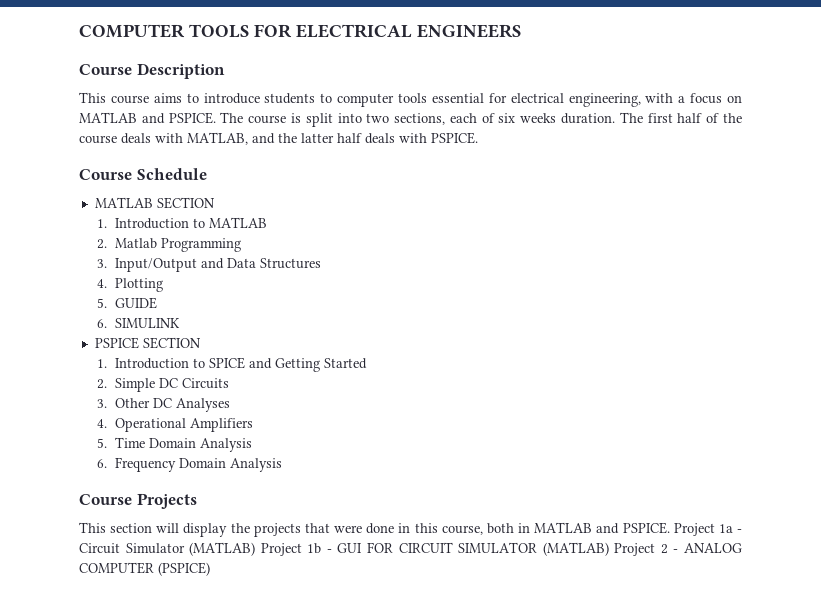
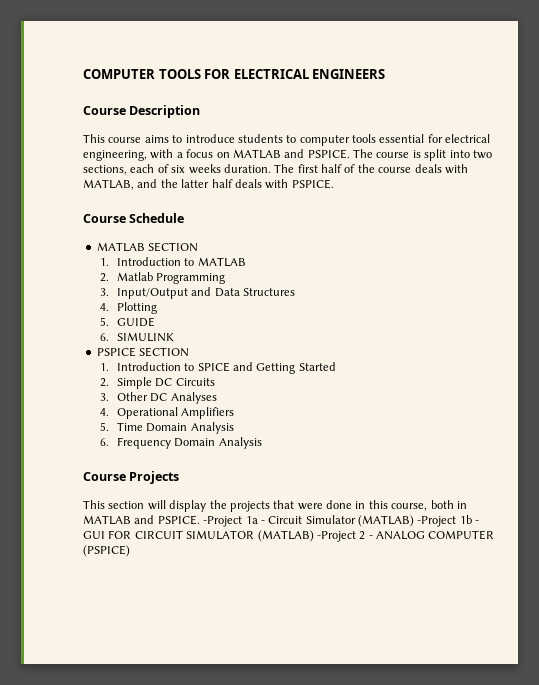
- Project 1a - Circuit Simulator (MATLAB) Project 1b - GUI FOR CIRCUIT SIMULATOR (MATLAB) Project 2 - ANALOG COMPUTER (PSPICE)
+ -Project 1a - Circuit Simulator (MATLAB) -Project 1b - GUI FOR CIRCUIT SIMULATOR (MATLAB) -Project 2 - ANALOG COMPUTER (PSPICE)

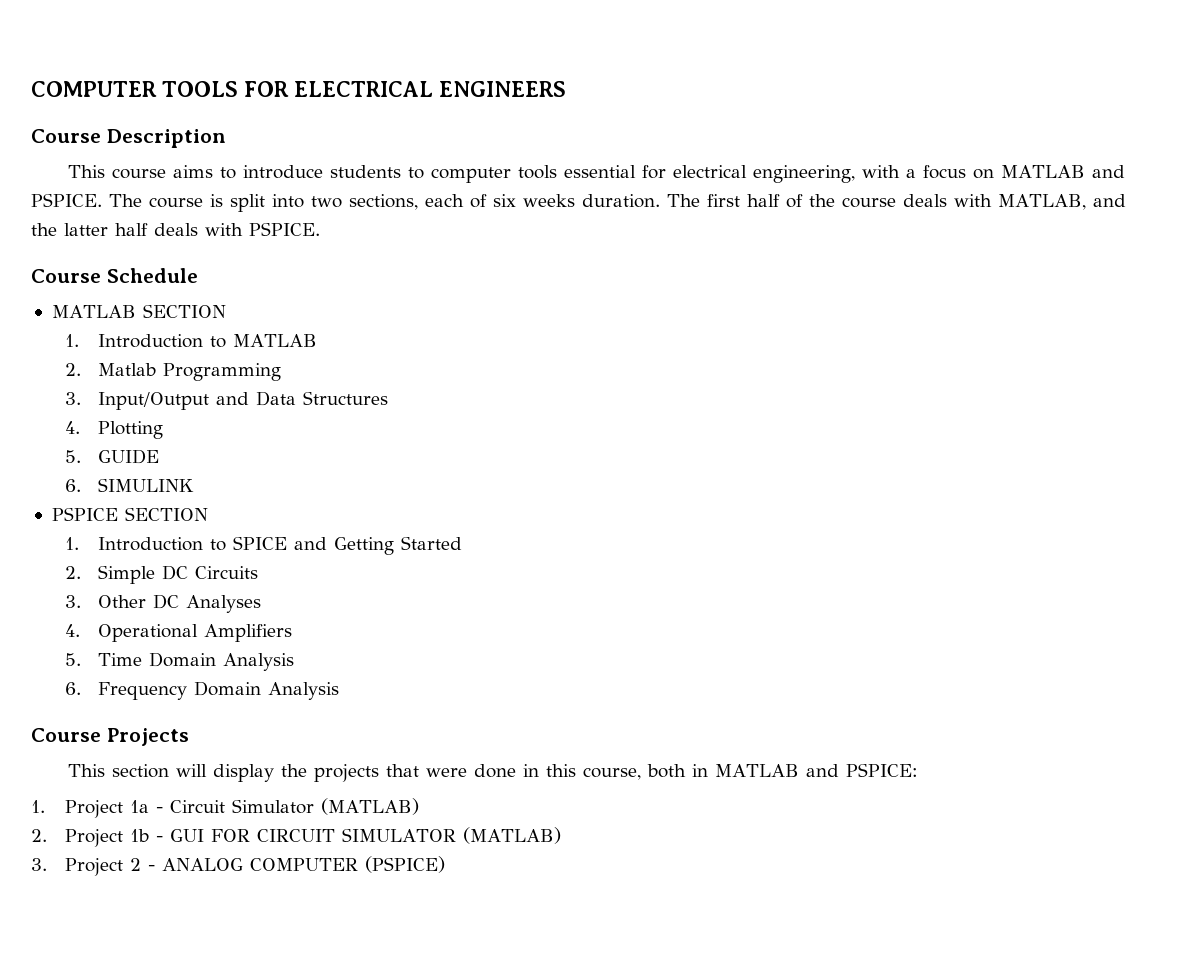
- This section will display the projects that were done in this course, both in MATLAB and PSPICE. -Project 1a - Circuit Simulator (MATLAB) -Project 1b - GUI FOR CIRCUIT SIMULATOR (MATLAB) -Project 2 - ANALOG COMPUTER (PSPICE)
+ This section will display the projects that were done in this course, both in MATLAB and PSPICE:
+ 1. Project 1a - Circuit Simulator (MATLAB)
+ 2. Project 1b - GUI FOR CIRCUIT SIMULATOR (MATLAB)
+ 3. Project 2 - ANALOG COMPUTER (PSPICE)

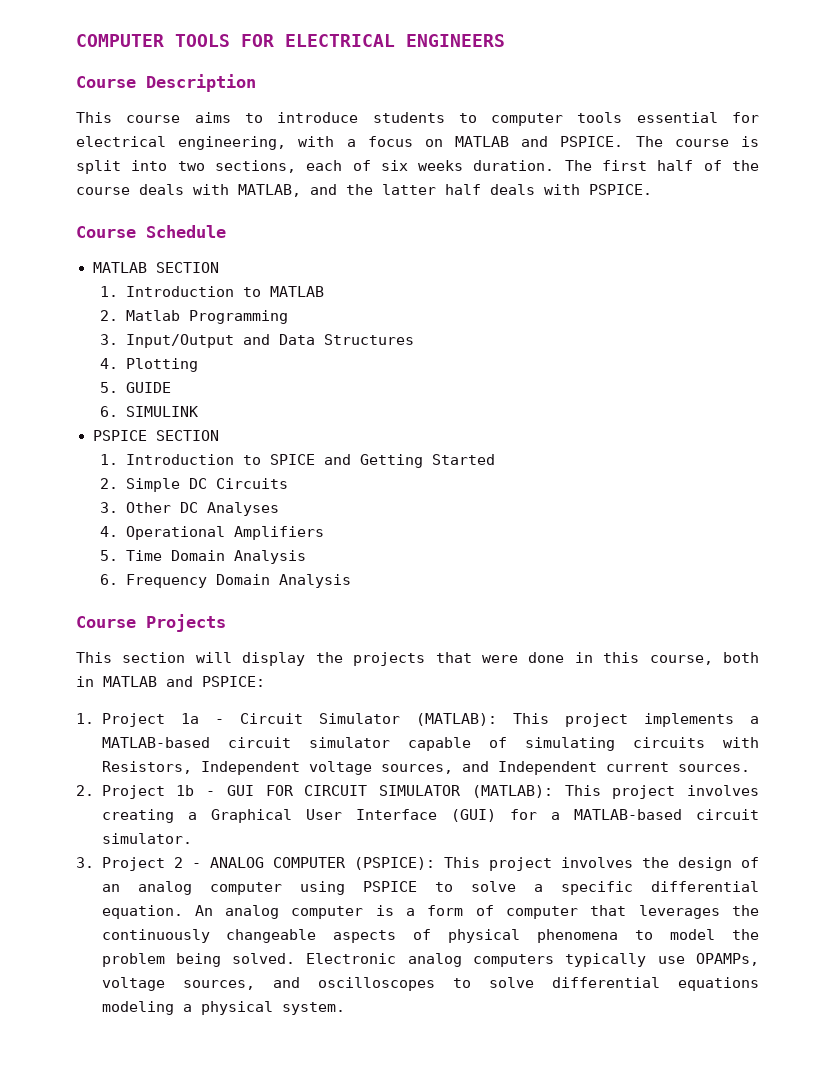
- 1. Project 1a - Circuit Simulator (MATLAB)
+ 1. Project 1a - Circuit Simulator (MATLAB): This project implements a MATLAB-based circuit simulator capable of simulating circuits with Resistors, Independent voltage sources, and Independent current sources.
- 2. Project 1b - GUI FOR CIRCUIT SIMULATOR (MATLAB)
+ 2. Project 1b - GUI FOR CIRCUIT SIMULATOR (MATLAB): This project involves creating a Graphical User Interface (GUI) for a MATLAB-based circuit simulator.
- 3. Project 2 - ANALOG COMPUTER (PSPICE)
+ 3. Project 2 - ANALOG COMPUTER (PSPICE): This project involves the design of an analog computer using PSPICE to solve a specific differential equation. An analog computer is a form of computer that leverages the continuously changeable aspects of physical phenomena to model the problem being solved. Electronic analog computers typically use OPAMPs, voltage sources, and oscilloscopes to solve differential equations modeling a physical system.

